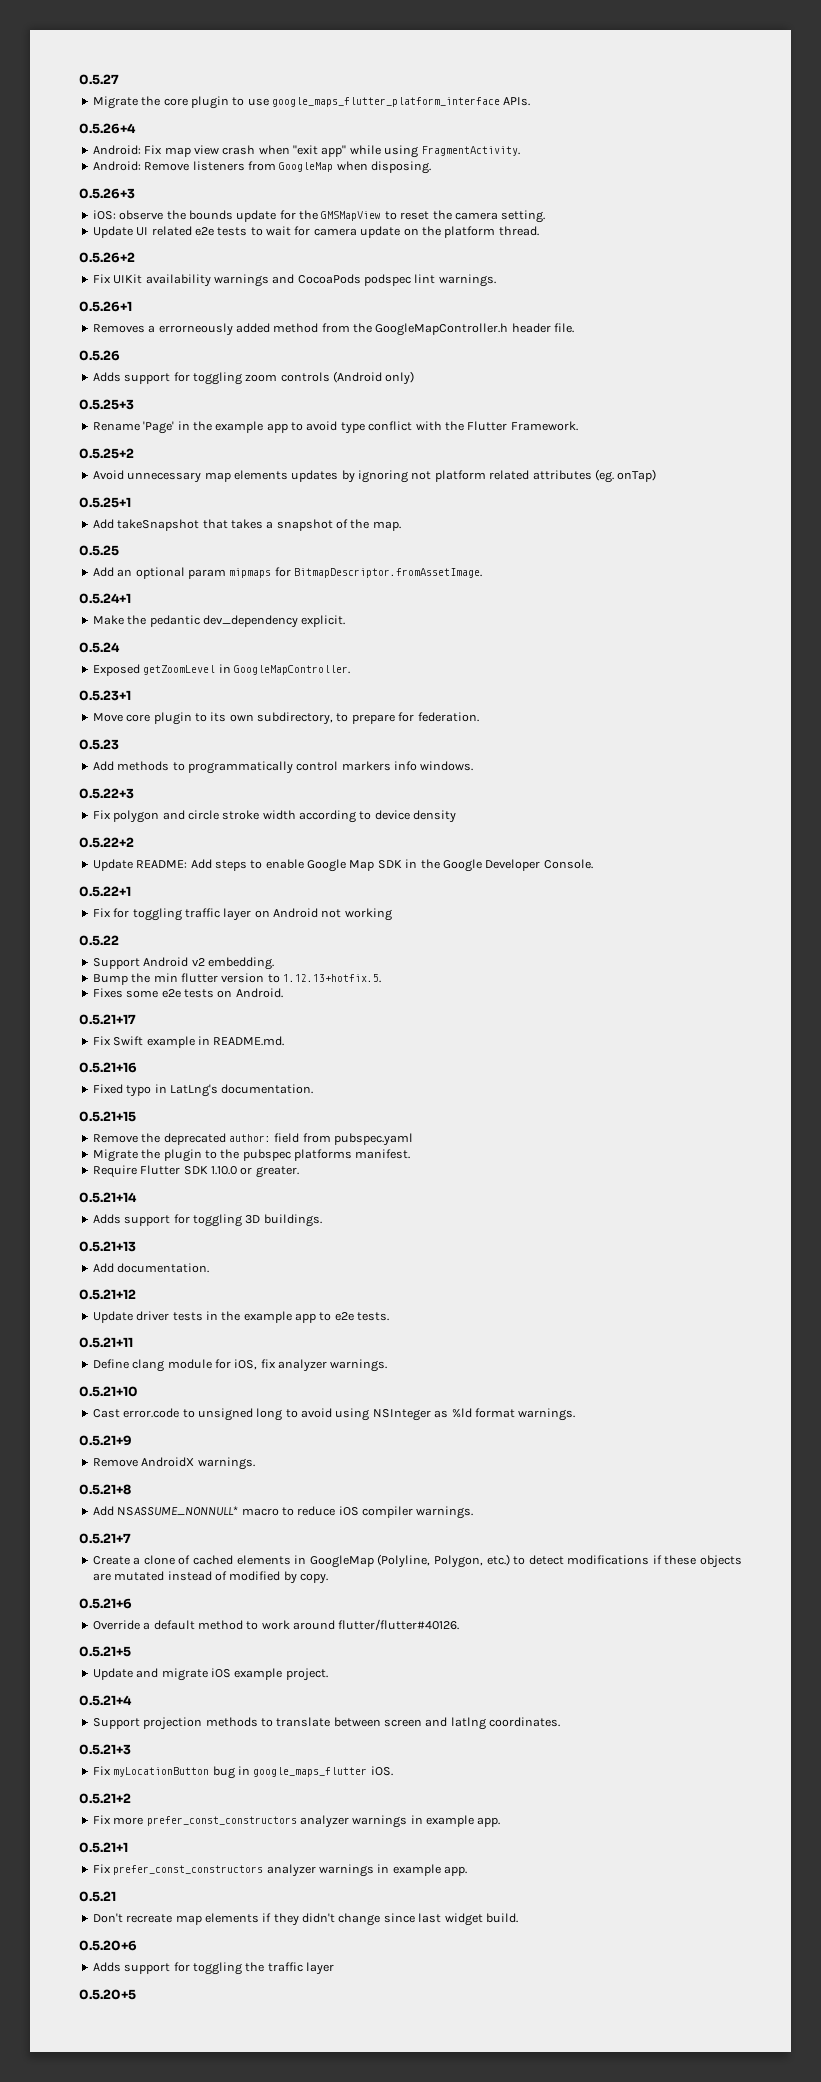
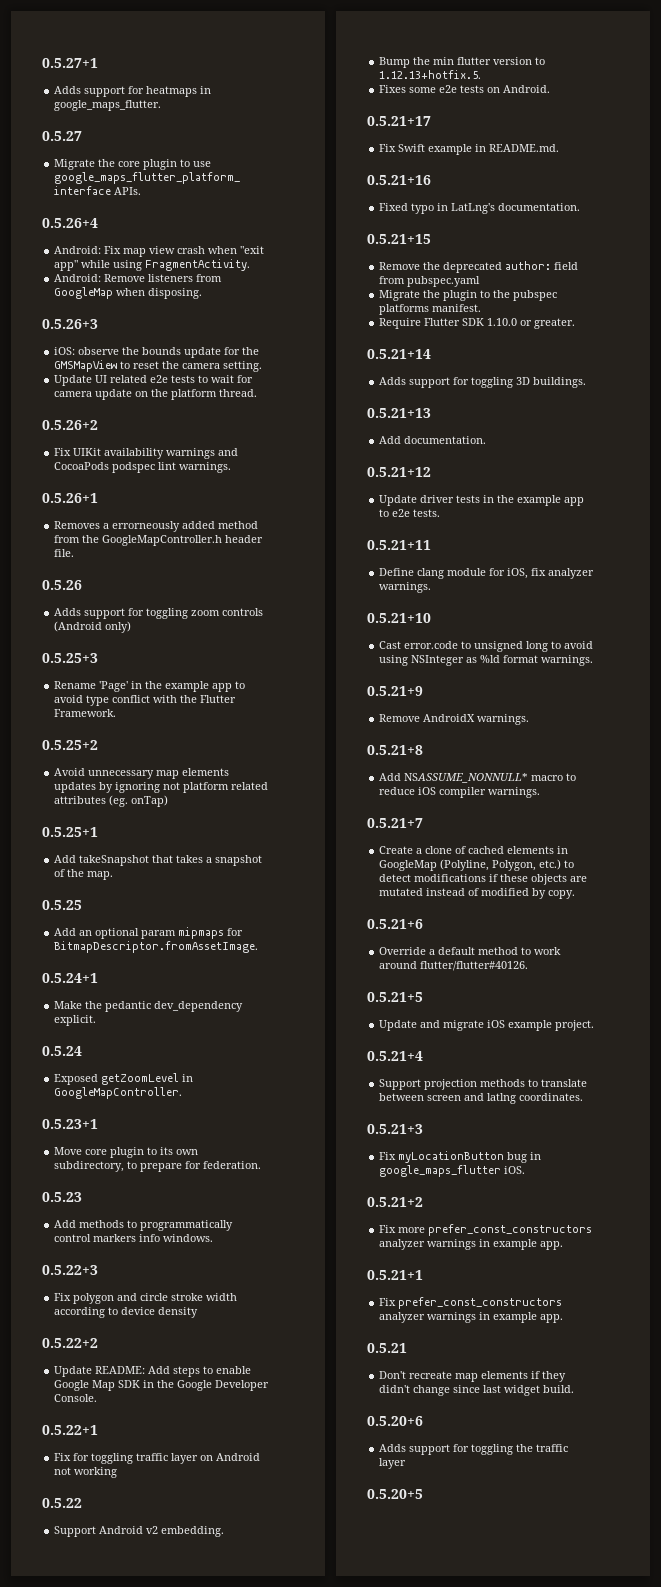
+ 0.5.27+1
+ Adds support for heatmaps in google_maps_flutter.

